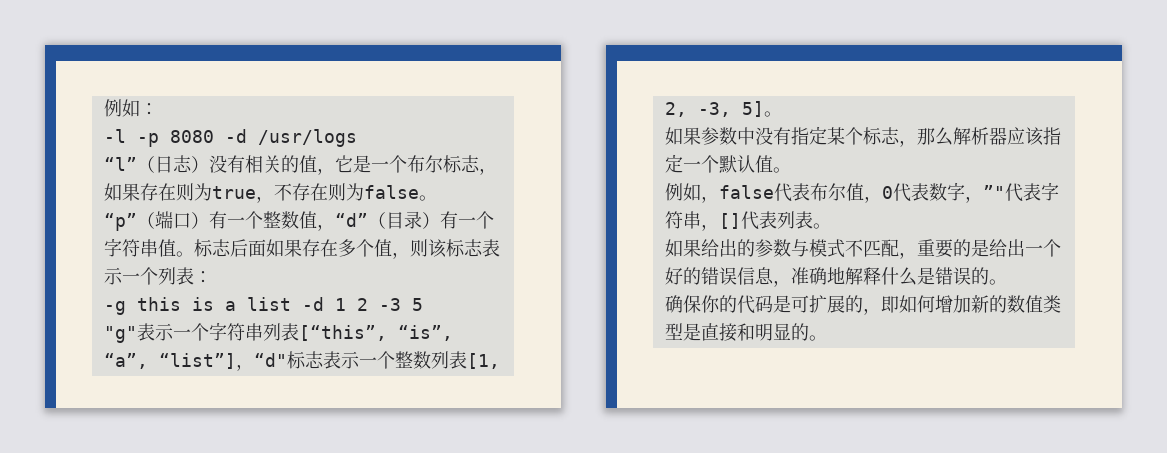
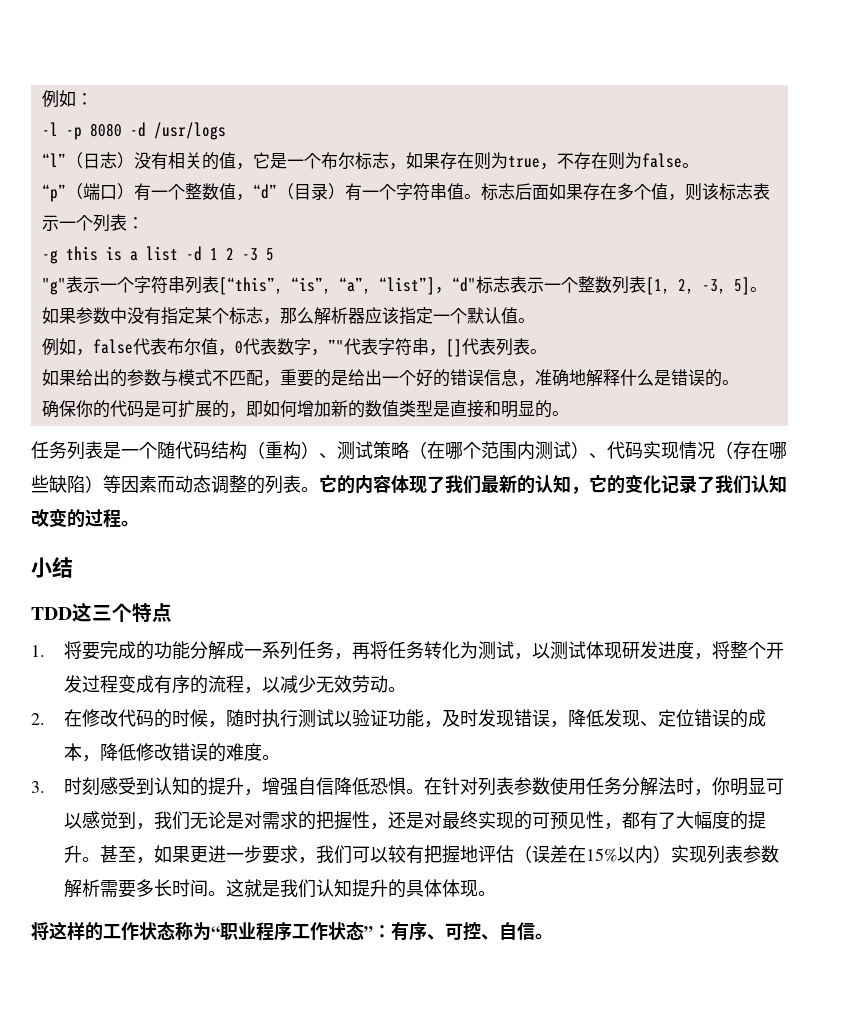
+ 任务列表是一个随代码结构（重构）、测试策略（在哪个范围内测试）、代码实现情况（存在哪些缺陷）等因素而动态调整的列表。它的内容体现了我们最新的认知，它的变化记录了我们认知改变的过程。
+ 小结
+ TDD这三个特点
+ 1.将要完成的功能分解成一系列任务，再将任务转化为测试，以测试体现研发进度，将整个开发过程变成有序的流程，以减少无效劳动。
+ 2.在修改代码的时候，随时执行测试以验证功能，及时发现错误，降低发现、定位错误的成本，降低修改错误的难度。
+ 3.时刻感受到认知的提升，增强自信降低恐惧。在针对列表参数使用任务分解法时，你明显可以感觉到，我们无论是对需求的把握性，还是对最终实现的可预见性，都有了大幅度的提升。甚至，如果更进一步要求，我们可以较有把握地评估（误差在15%以内）实现列表参数解析需要多长时间。这就是我们认知提升的具体体现。
+ 将这样的工作状态称为“职业程序工作状态”：有序、可控、自信。

